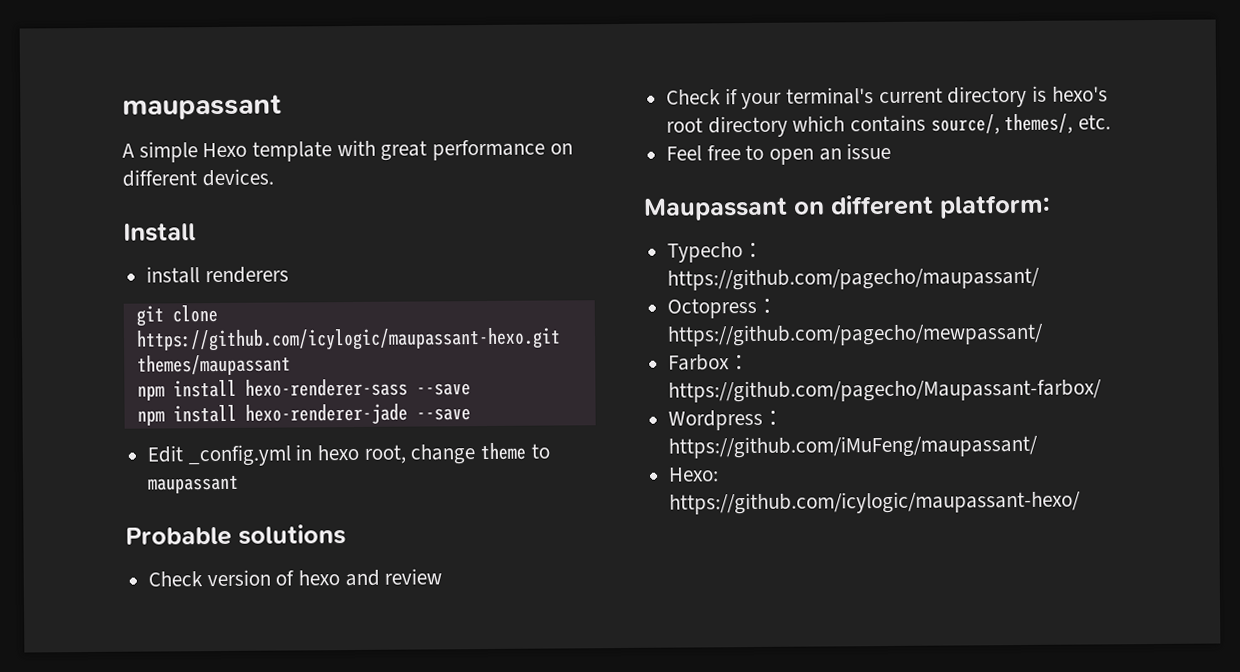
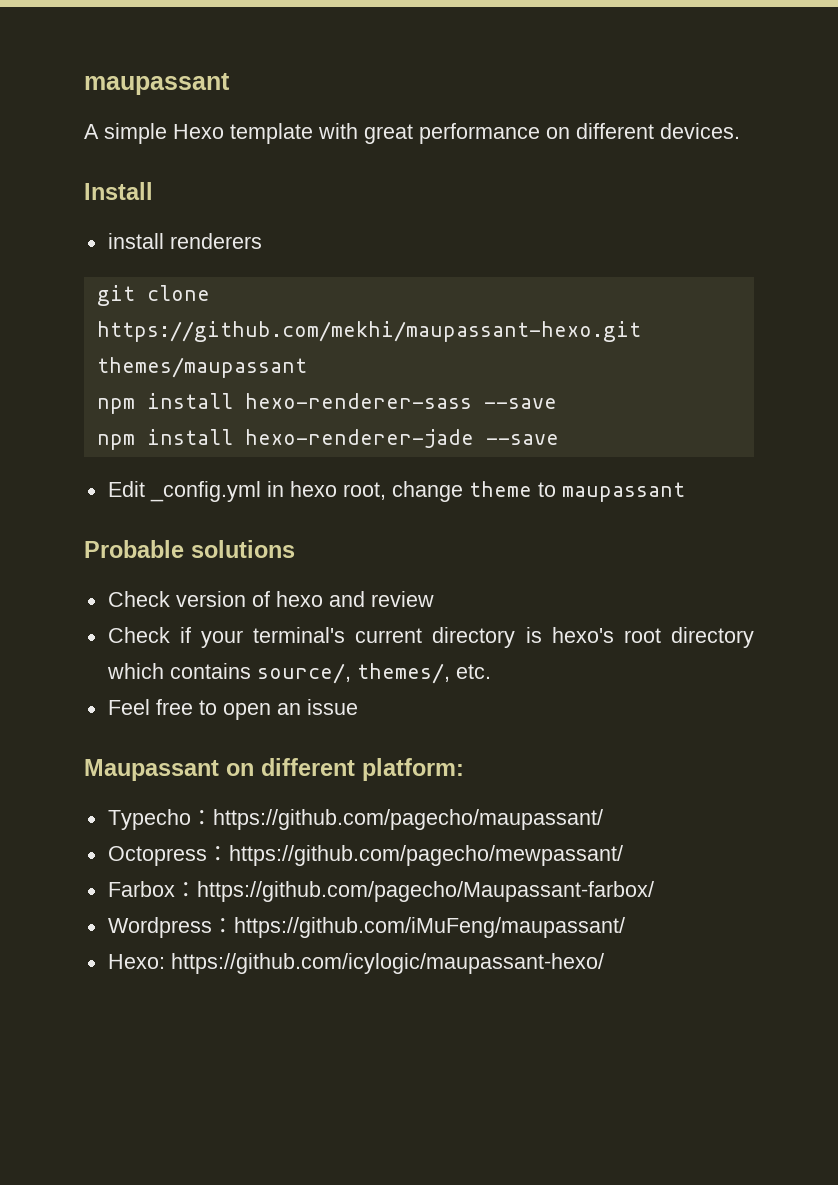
- git clone https://github.com/icylogic/maupassant-hexo.git themes/maupassant
+ git clone https://github.com/mekhi/maupassant-hexo.git themes/maupassant

